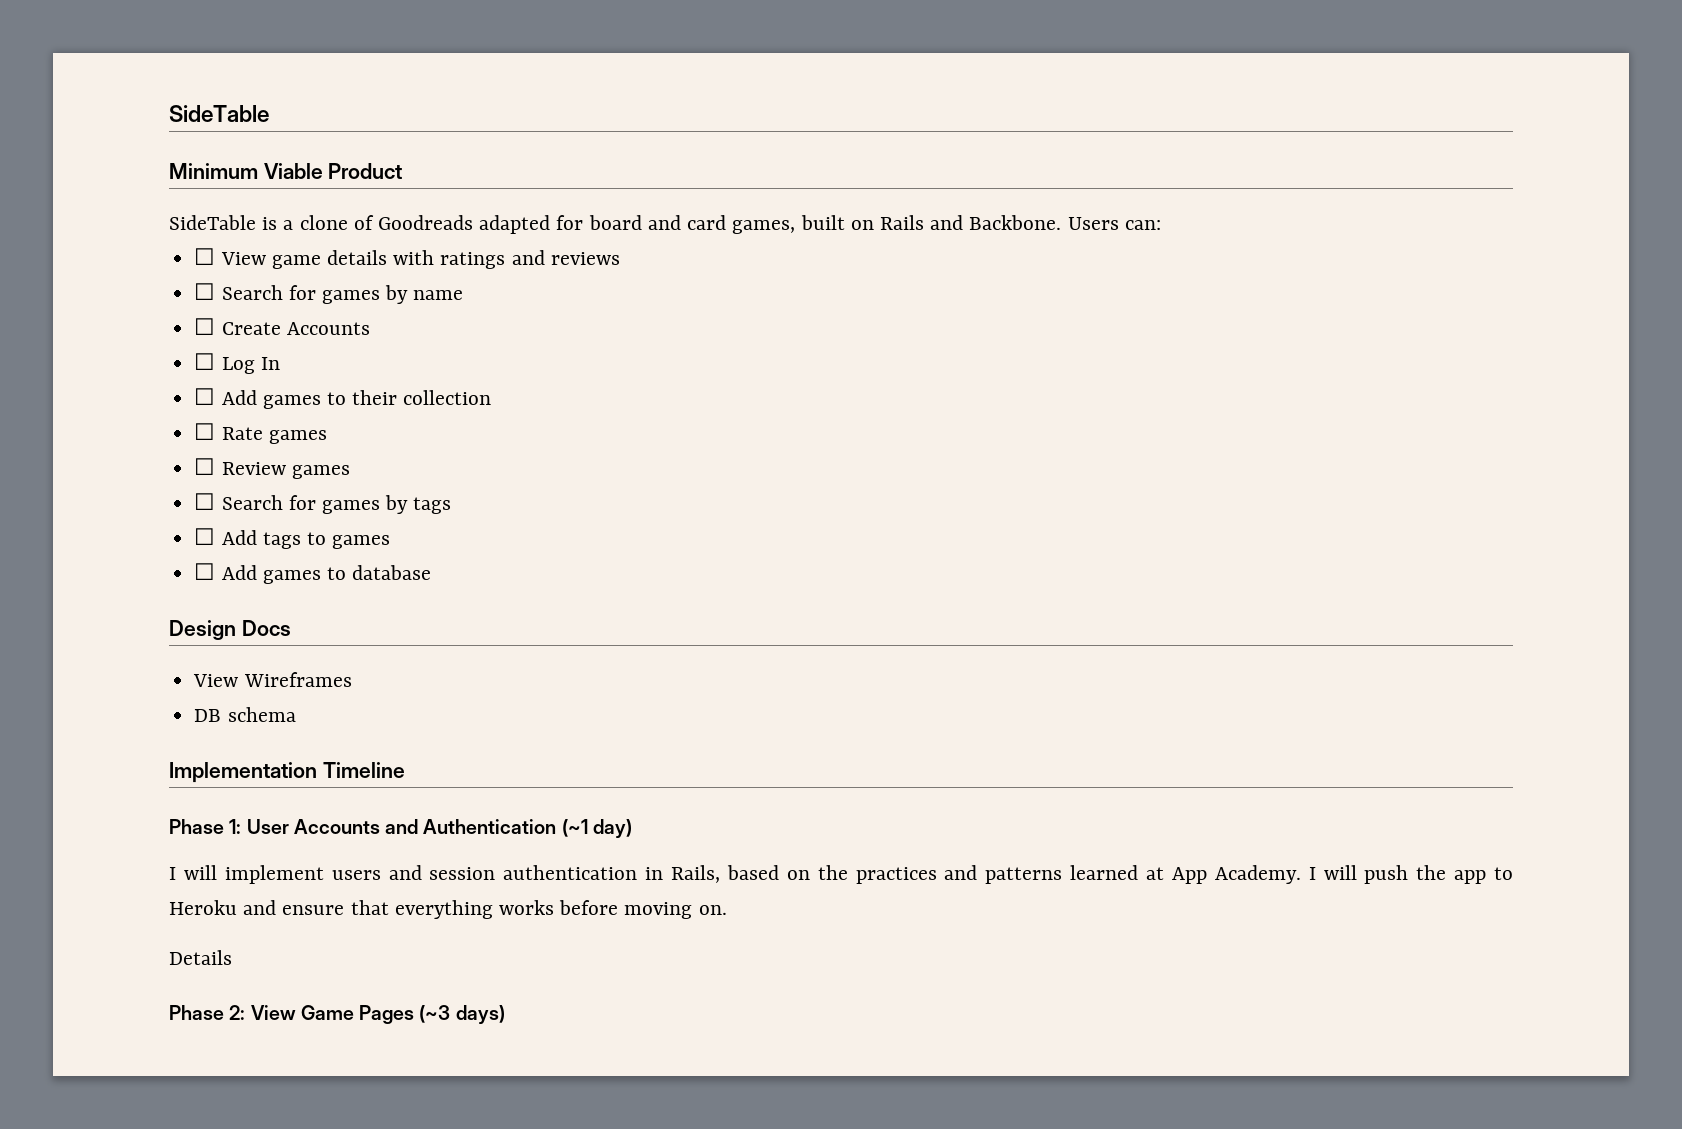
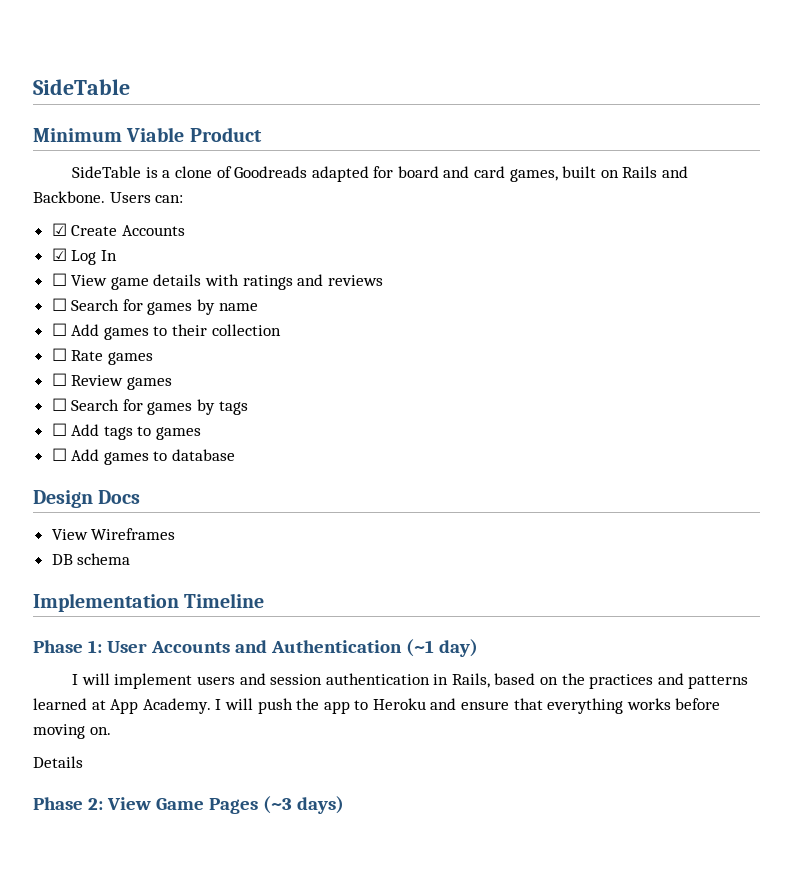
+ ☑ Create Accounts
+ ☑ Log In
- ☐ Create Accounts
- ☐ Log In

